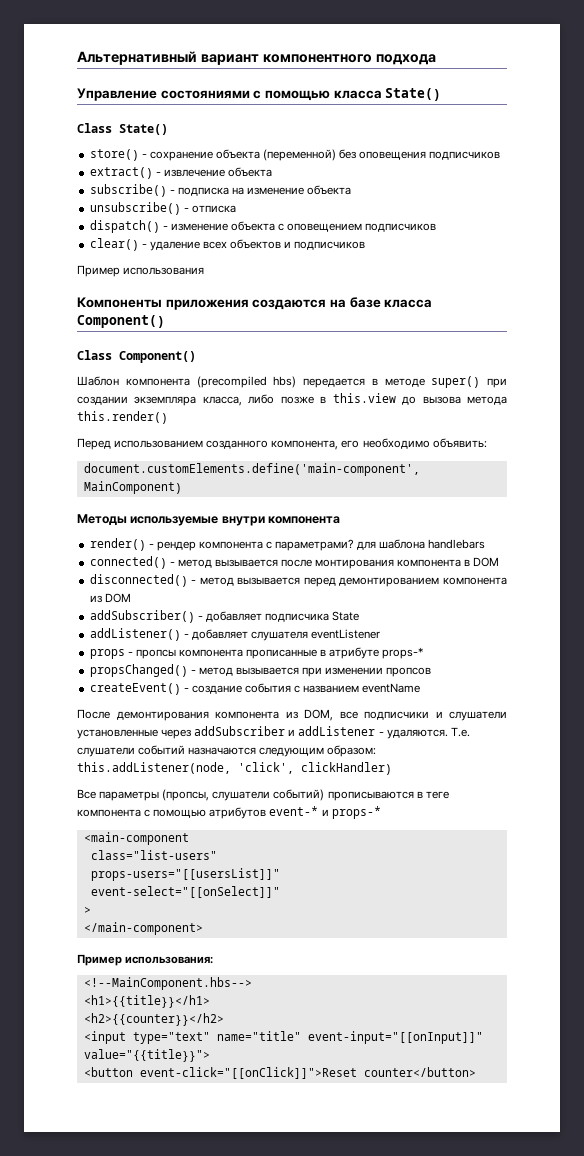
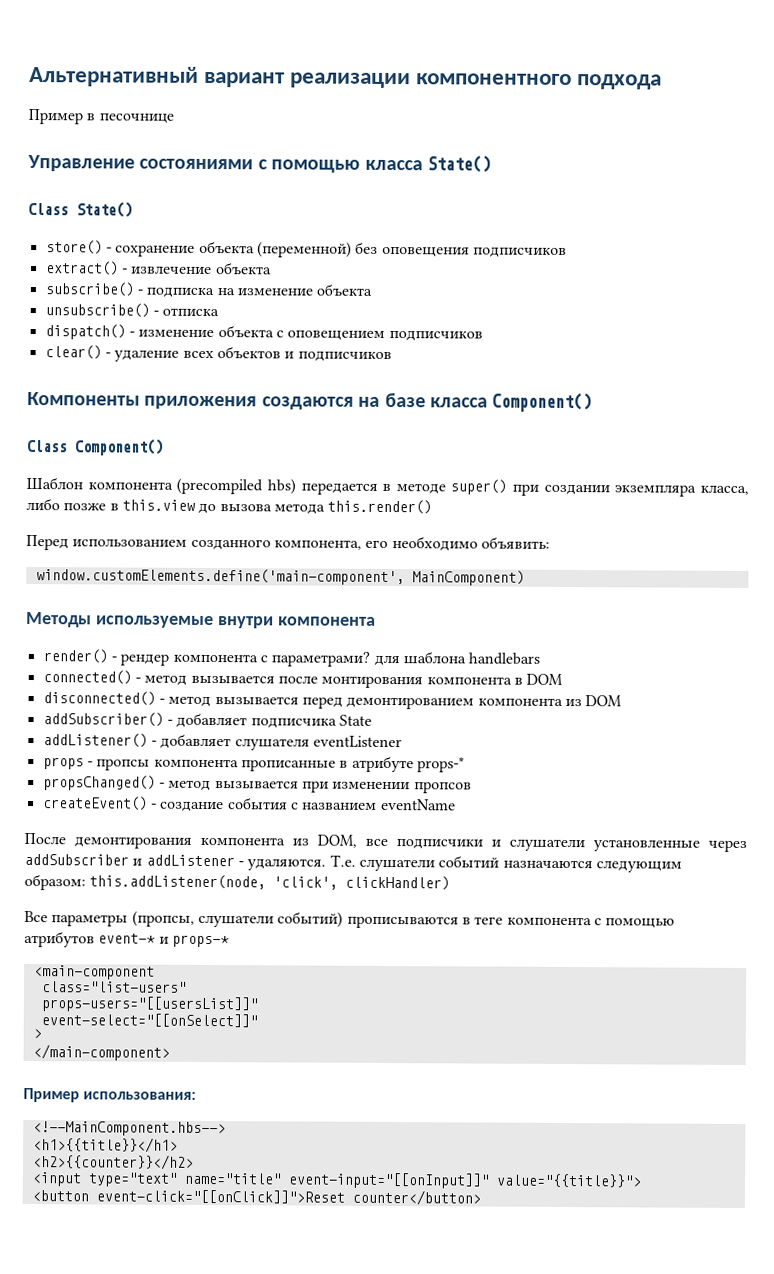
- Альтернативный вариант компонентного подхода
+ Альтернативный вариант реализации компонентного подхода
+ Пример в песочнице
- Пример использования
- document.customElements.define('main-component', MainComponent)
+ window.customElements.define('main-component', MainComponent)

